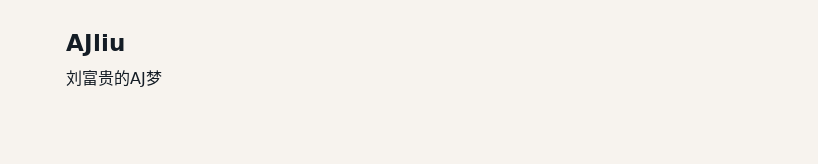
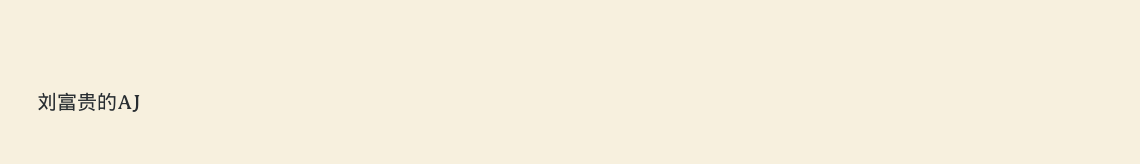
- AJliu
- 刘富贵的AJ梦
+ 刘富贵的AJ

